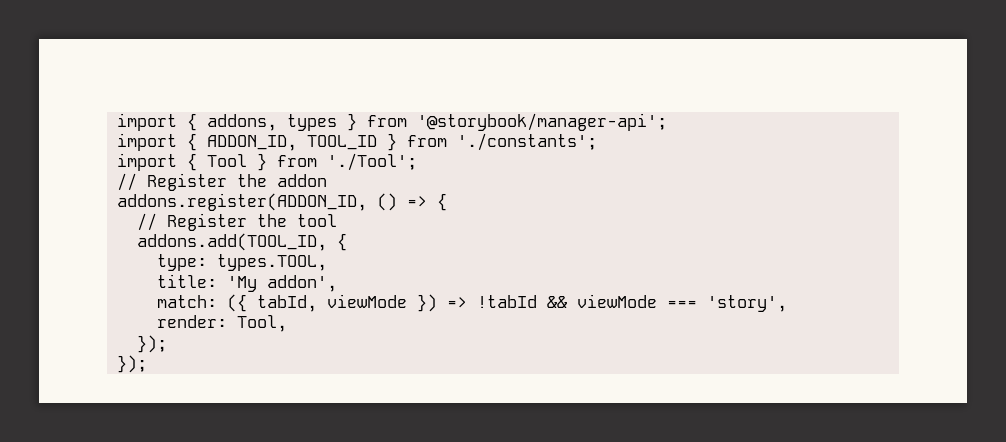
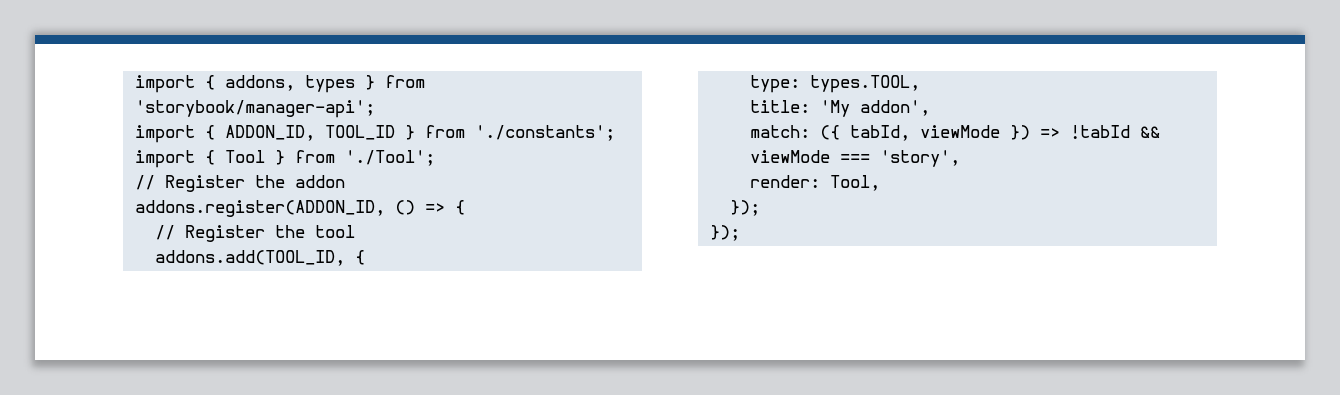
- import { addons, types } from '@storybook/manager-api';
+ import { addons, types } from 'storybook/manager-api';

